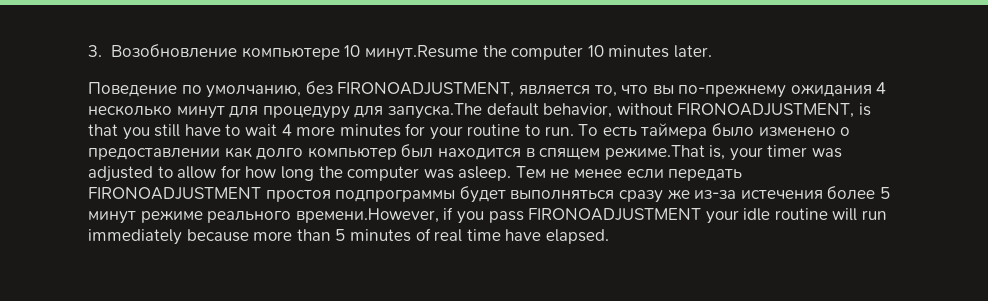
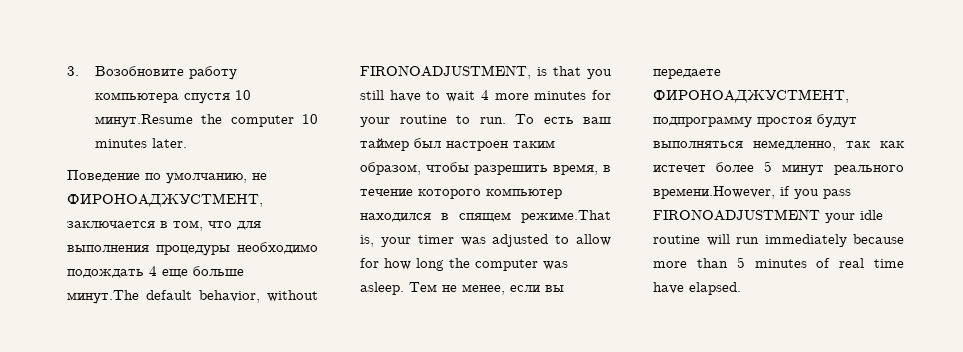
- 3. Возобновление компьютере 10 минут.Resume the computer 10 minutes later.
+ 3. Возобновите работу компьютера спустя 10 минут.Resume the computer 10 minutes later.
- Поведение по умолчанию, без FIRONOADJUSTMENT, является то, что вы по-прежнему ожидания 4 несколько минут для процедуру для запуска.The default behavior, without FIRONOADJUSTMENT, is that you still have to wait 4 more minutes for your routine to run.
+ Поведение по умолчанию, не ФИРОНОАДЖУСТМЕНТ, заключается в том, что для выполнения процедуры необходимо подождать 4 еще больше минут.The default behavior, without FIRONOADJUSTMENT, is that you still have to wait 4 more minutes for your routine to run.
- То есть таймера было изменено о предоставлении как долго компьютер был находится в спящем режиме.That is, your timer was adjusted to allow for how long the computer was asleep.
+ То есть ваш таймер был настроен таким образом, чтобы разрешить время, в течение которого компьютер находился в спящем режиме.That is, your timer was adjusted to allow for how long the computer was asleep.
- Тем не менее если передать FIRONOADJUSTMENT простоя подпрограммы будет выполняться сразу же из-за истечения более 5 минут режиме реального времени.However, if you pass FIRONOADJUSTMENT your idle routine will run immediately because more than 5 minutes of real time have elapsed.
+ Тем не менее, если вы передаете ФИРОНОАДЖУСТМЕНТ, подпрограмму простоя будут выполняться немедленно, так как истечет более 5 минут реального времени.However, if you pass FIRONOADJUSTMENT your idle routine will run immediately because more than 5 minutes of real time have elapsed.

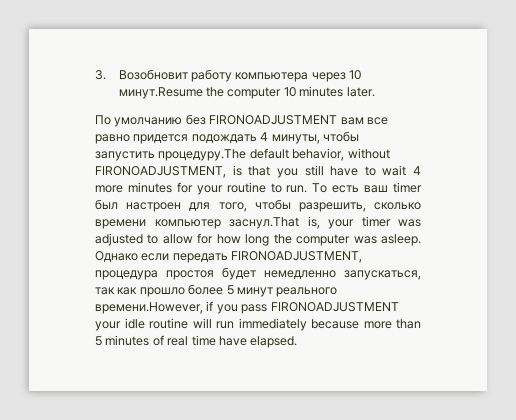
- 3. Возобновите работу компьютера спустя 10 минут.Resume the computer 10 minutes later.
+ 3. Возобновит работу компьютера через 10 минут.Resume the computer 10 minutes later.
- Поведение по умолчанию, не ФИРОНОАДЖУСТМЕНТ, заключается в том, что для выполнения процедуры необходимо подождать 4 еще больше минут.The default behavior, without FIRONOADJUSTMENT, is that you still have to wait 4 more minutes for your routine to run.
+ По умолчанию без FIRONOADJUSTMENT вам все равно придется подождать 4 минуты, чтобы запустить процедуру.The default behavior, without FIRONOADJUSTMENT, is that you still have to wait 4 more minutes for your routine to run.
- То есть ваш таймер был настроен таким образом, чтобы разрешить время, в течение которого компьютер находился в спящем режиме.That is, your timer was adjusted to allow for how long the computer was asleep.
+ То есть ваш timer был настроен для того, чтобы разрешить, сколько времени компьютер заснул.That is, your timer was adjusted to allow for how long the computer was asleep.
- Тем не менее, если вы передаете ФИРОНОАДЖУСТМЕНТ, подпрограмму простоя будут выполняться немедленно, так как истечет более 5 минут реального времени.However, if you pass FIRONOADJUSTMENT your idle routine will run immediately because more than 5 minutes of real time have elapsed.
+ Однако если передать FIRONOADJUSTMENT, процедура простоя будет немедленно запускаться, так как прошло более 5 минут реального времени.However, if you pass FIRONOADJUSTMENT your idle routine will run immediately because more than 5 minutes of real time have elapsed.

